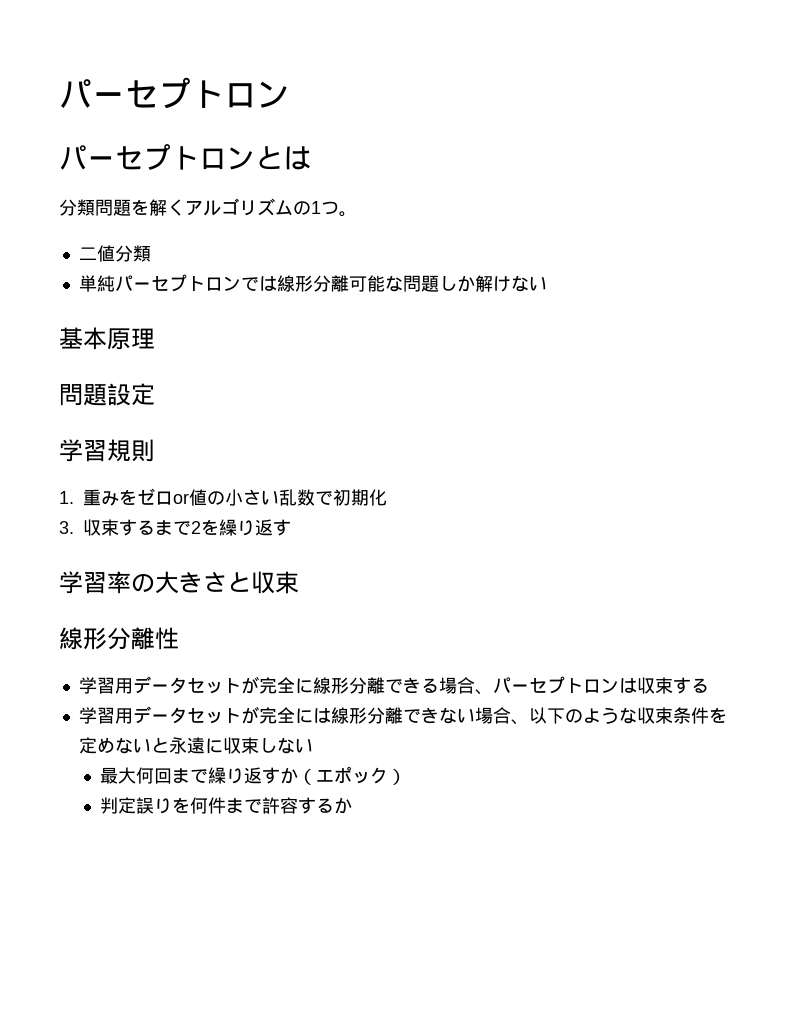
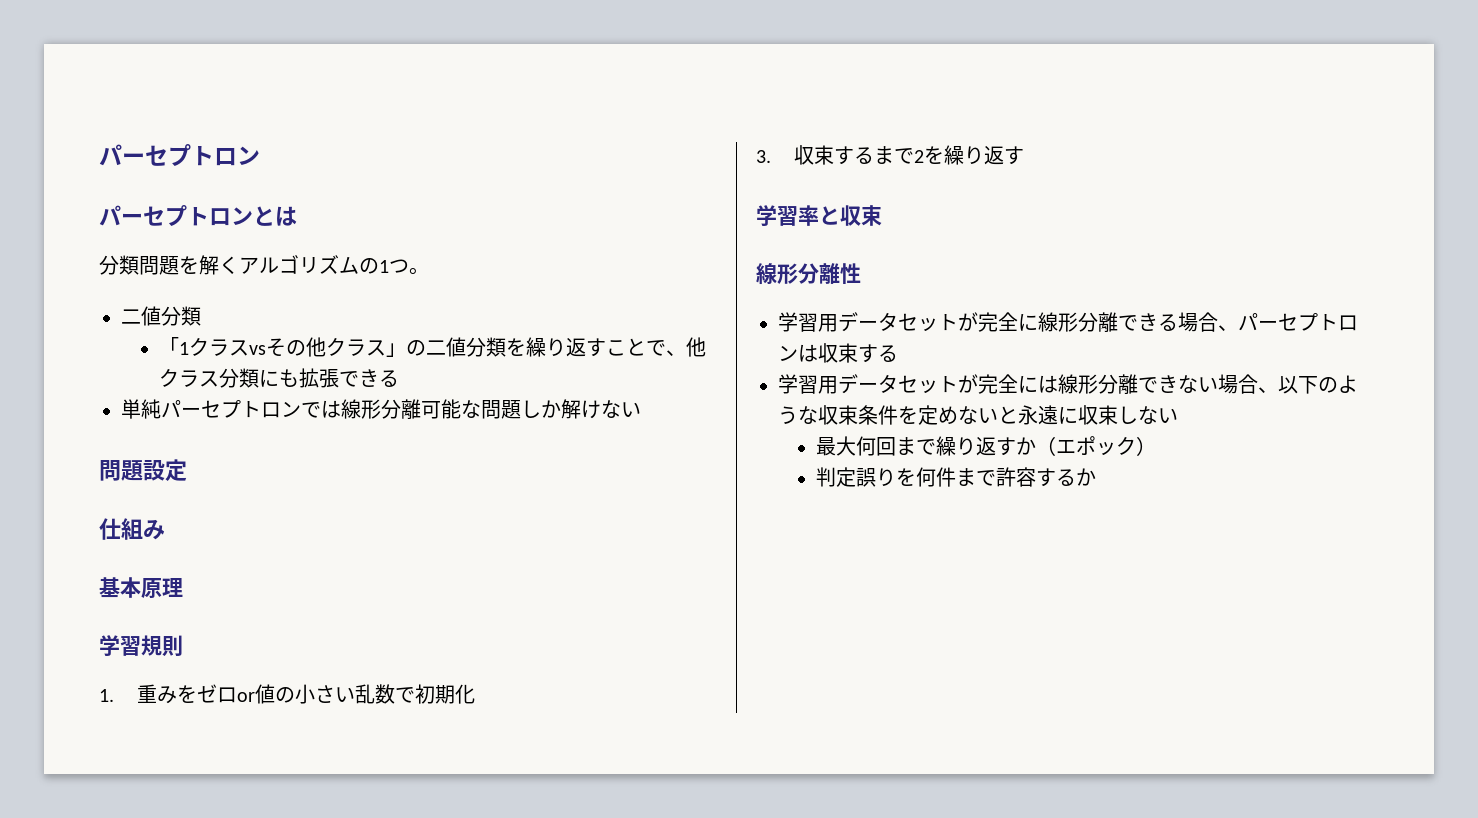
+ 「1クラスvsその他クラス」の二値分類を繰り返すことで、他クラス分類にも拡張できる
+ 問題設定
+ 仕組み
- 問題設定
- 学習率の大きさと収束
+ 学習率と収束

